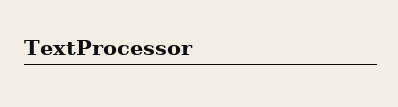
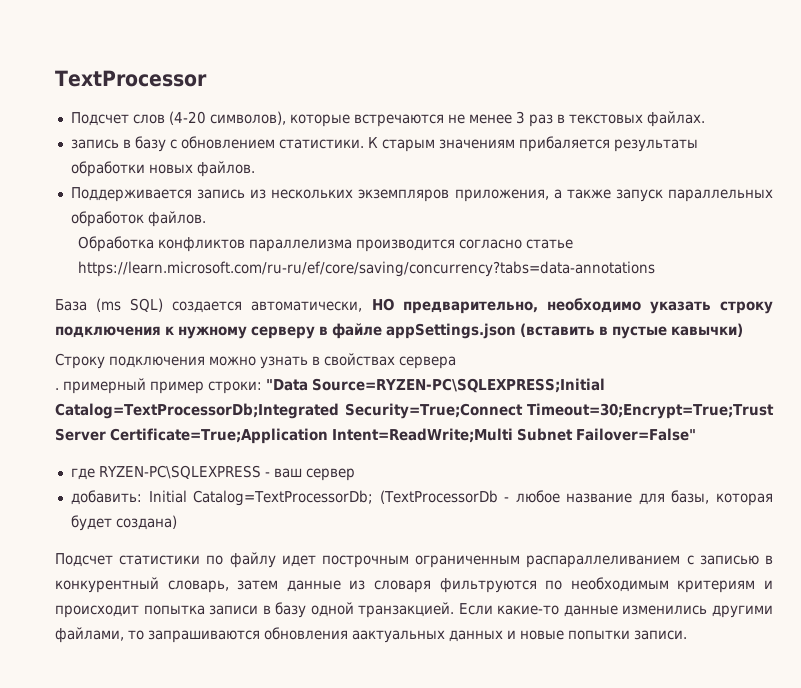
+ Подсчет слов (4-20 символов), которые встречаются не менее 3 раз в текстовых файлах.
+ запись в базу с обновлением статистики. К старым значениям прибаляется результаты обработки новых файлов.
+ Поддерживается запись из нескольких экземпляров приложения, а также запуск параллельных обработок файлов.
+ Обработка конфликтов параллелизма производится согласно статье https://learn.microsoft.com/ru-ru/ef/core/saving/concurrency?tabs=data-annotations
+ База (ms SQL) создается автоматически, НО предварительно, необходимо указать строку подключения к нужному серверу в файле appSettings.json (вставить в пустые кавычки)
+ Cтроку подключения можно узнать в свойствах сервера
+ . примерный пример строки: "Data Source=RYZEN-PC\SQLEXPRESS;Initial Catalog=TextProcessorDb;Integrated Security=True;Connect Timeout=30;Encrypt=True;Trust Server Certificate=True;Application Intent=ReadWrite;Multi Subnet Failover=False"
+ где RYZEN-PC\SQLEXPRESS - ваш сервер
+ добавить: Initial Catalog=TextProcessorDb; (TextProcessorDb - любое название для базы, которая будет создана)
+ Подсчет статистики по файлу идет построчным ограниченным распараллеливанием с записью в конкурентный словарь, затем данные из словаря фильтруются по необходимым критериям и происходит попытка записи в базу одной транзакцией. Если какие-то данные изменились другими файлами, то запрашиваются обновления аактуальных данных и новые попытки записи.

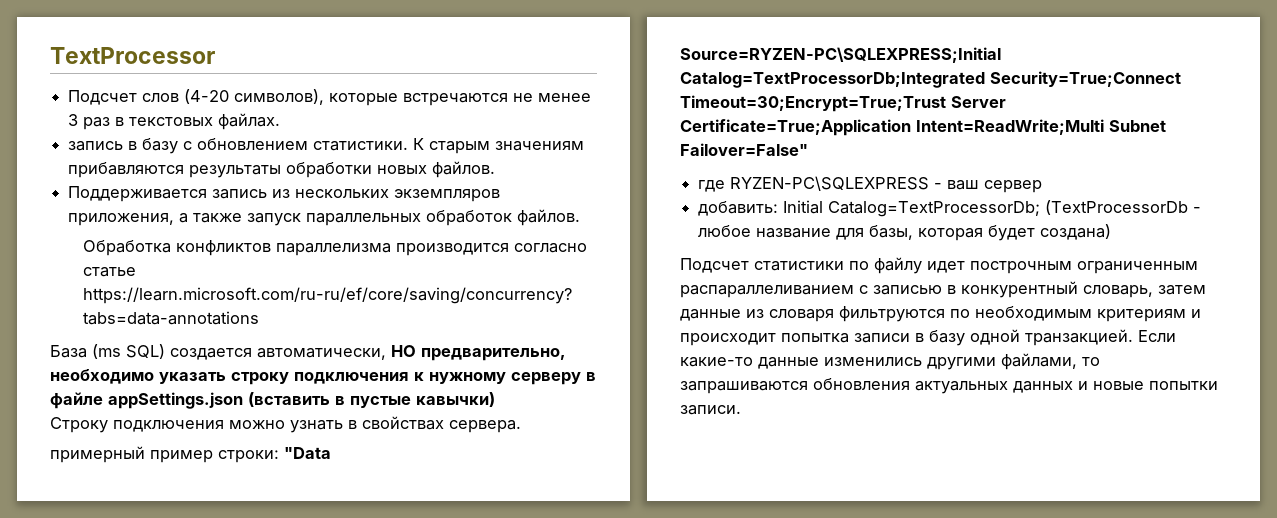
- К старым значениям прибаляется результаты обработки новых файлов.
+ К старым значениям прибавляются результаты обработки новых файлов.
- Cтроку подключения можно узнать в свойствах сервера
- . примерный пример строки: "Data Source=RYZEN-PC\SQLEXPRESS;Initial Catalog=TextProcessorDb;Integrated Security=True;Connect Timeout=30;Encrypt=True;Trust Server Certificate=True;Application Intent=ReadWrite;Multi Subnet Failover=False"
+ Cтроку подключения можно узнать в свойствах сервера.
+ примерный пример строки: "Data Source=RYZEN-PC\SQLEXPRESS;Initial Catalog=TextProcessorDb;Integrated Security=True;Connect Timeout=30;Encrypt=True;Trust Server Certificate=True;Application Intent=ReadWrite;Multi Subnet Failover=False"
- Если какие-то данные изменились другими файлами, то запрашиваются обновления аактуальных данных и новые попытки записи.
+ Если какие-то данные изменились другими файлами, то запрашиваются обновления актуальных данных и новые попытки записи.

